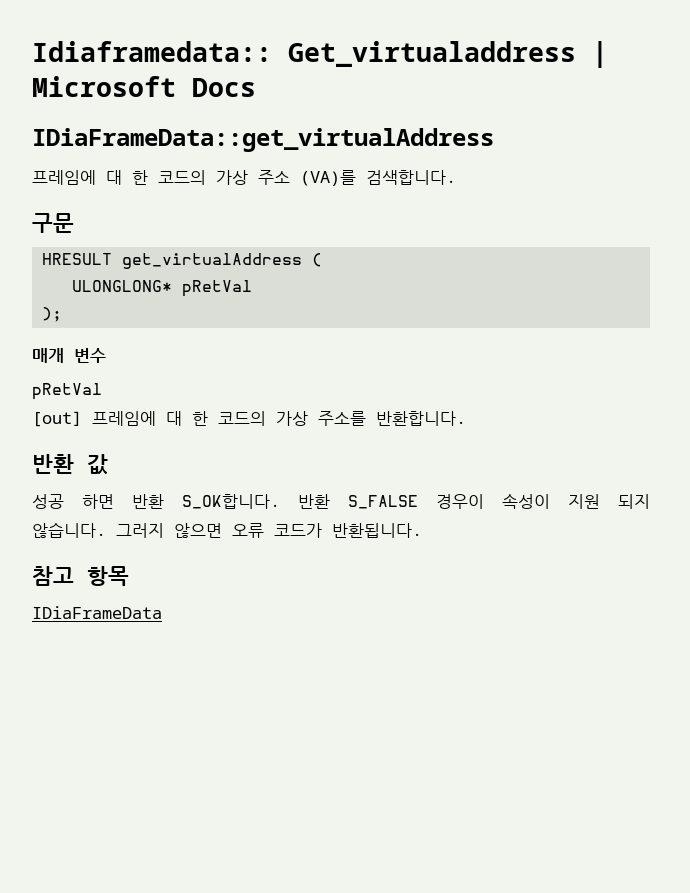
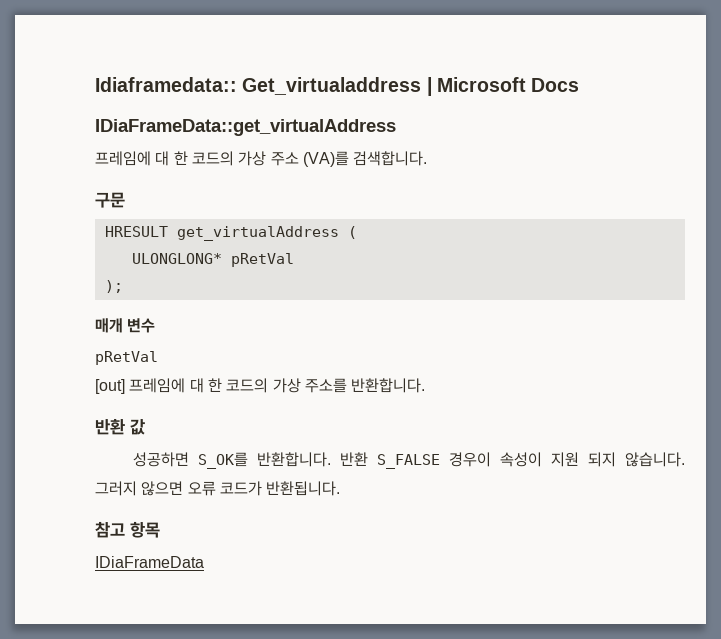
- 성공 하면 반환 S_OK합니다.
+ 성공하면 S_OK를 반환합니다.

